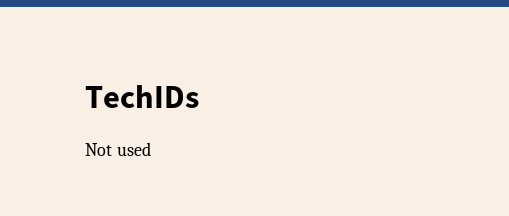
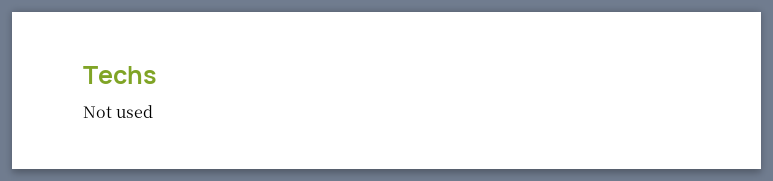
- TechIDs
+ Techs

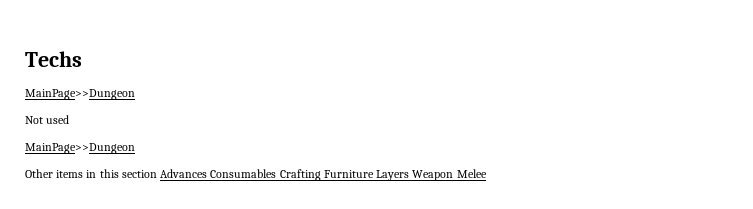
  Techs
+ MainPage>>Dungeon
  Not used
+ MainPage>>Dungeon
+ Other items in this section Advances Consumables Crafting Furniture Layers Weapon Melee

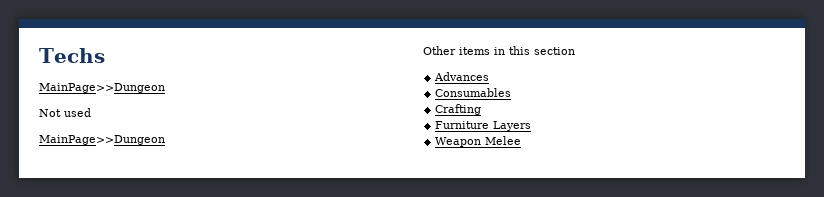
- Other items in this section Advances Consumables Crafting Furniture Layers Weapon Melee
+ Other items in this section
+ Advances
+ Consumables
+ Crafting
+ Furniture Layers
+ Weapon Melee

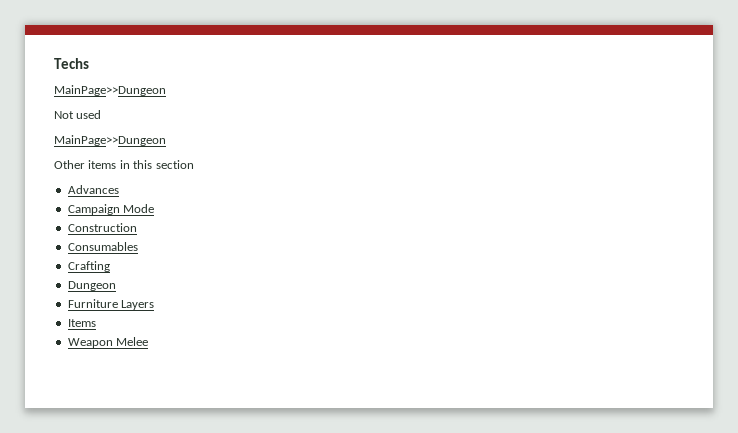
+ Campaign Mode
+ Construction
+ Dungeon
+ Items

